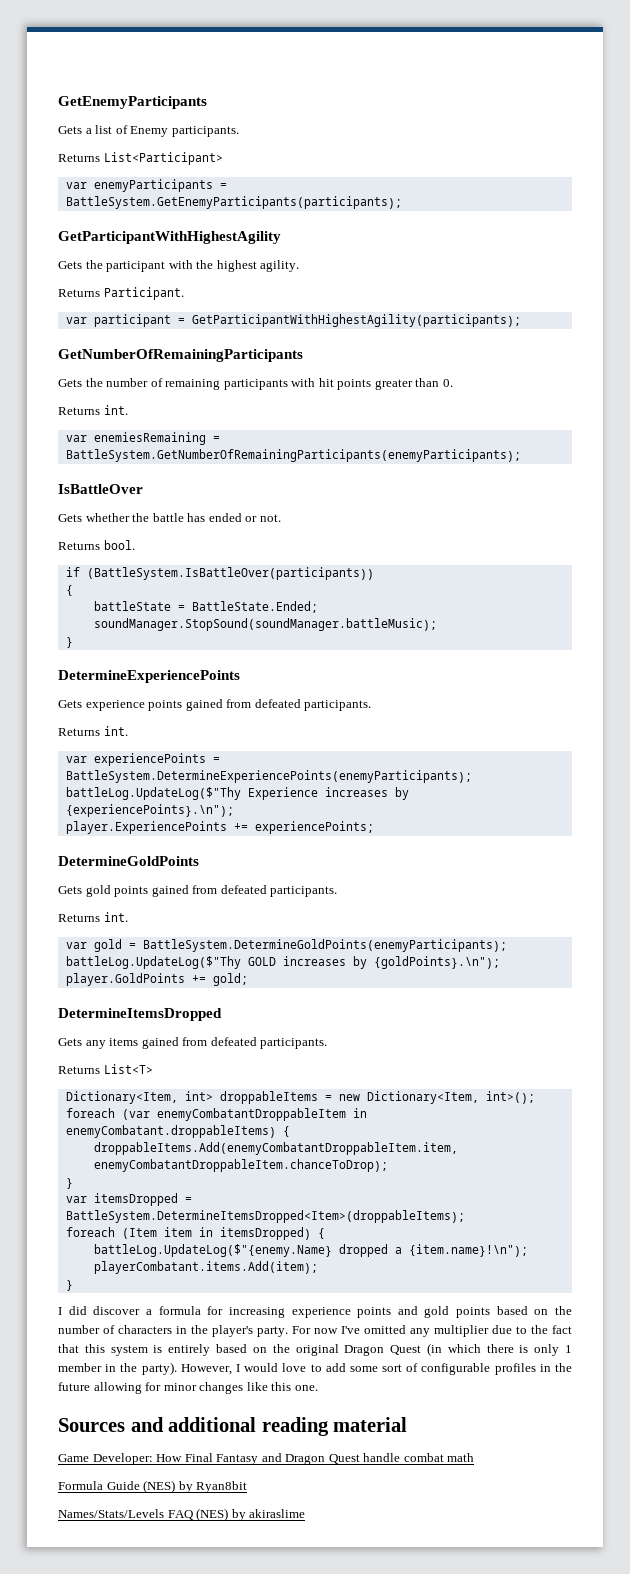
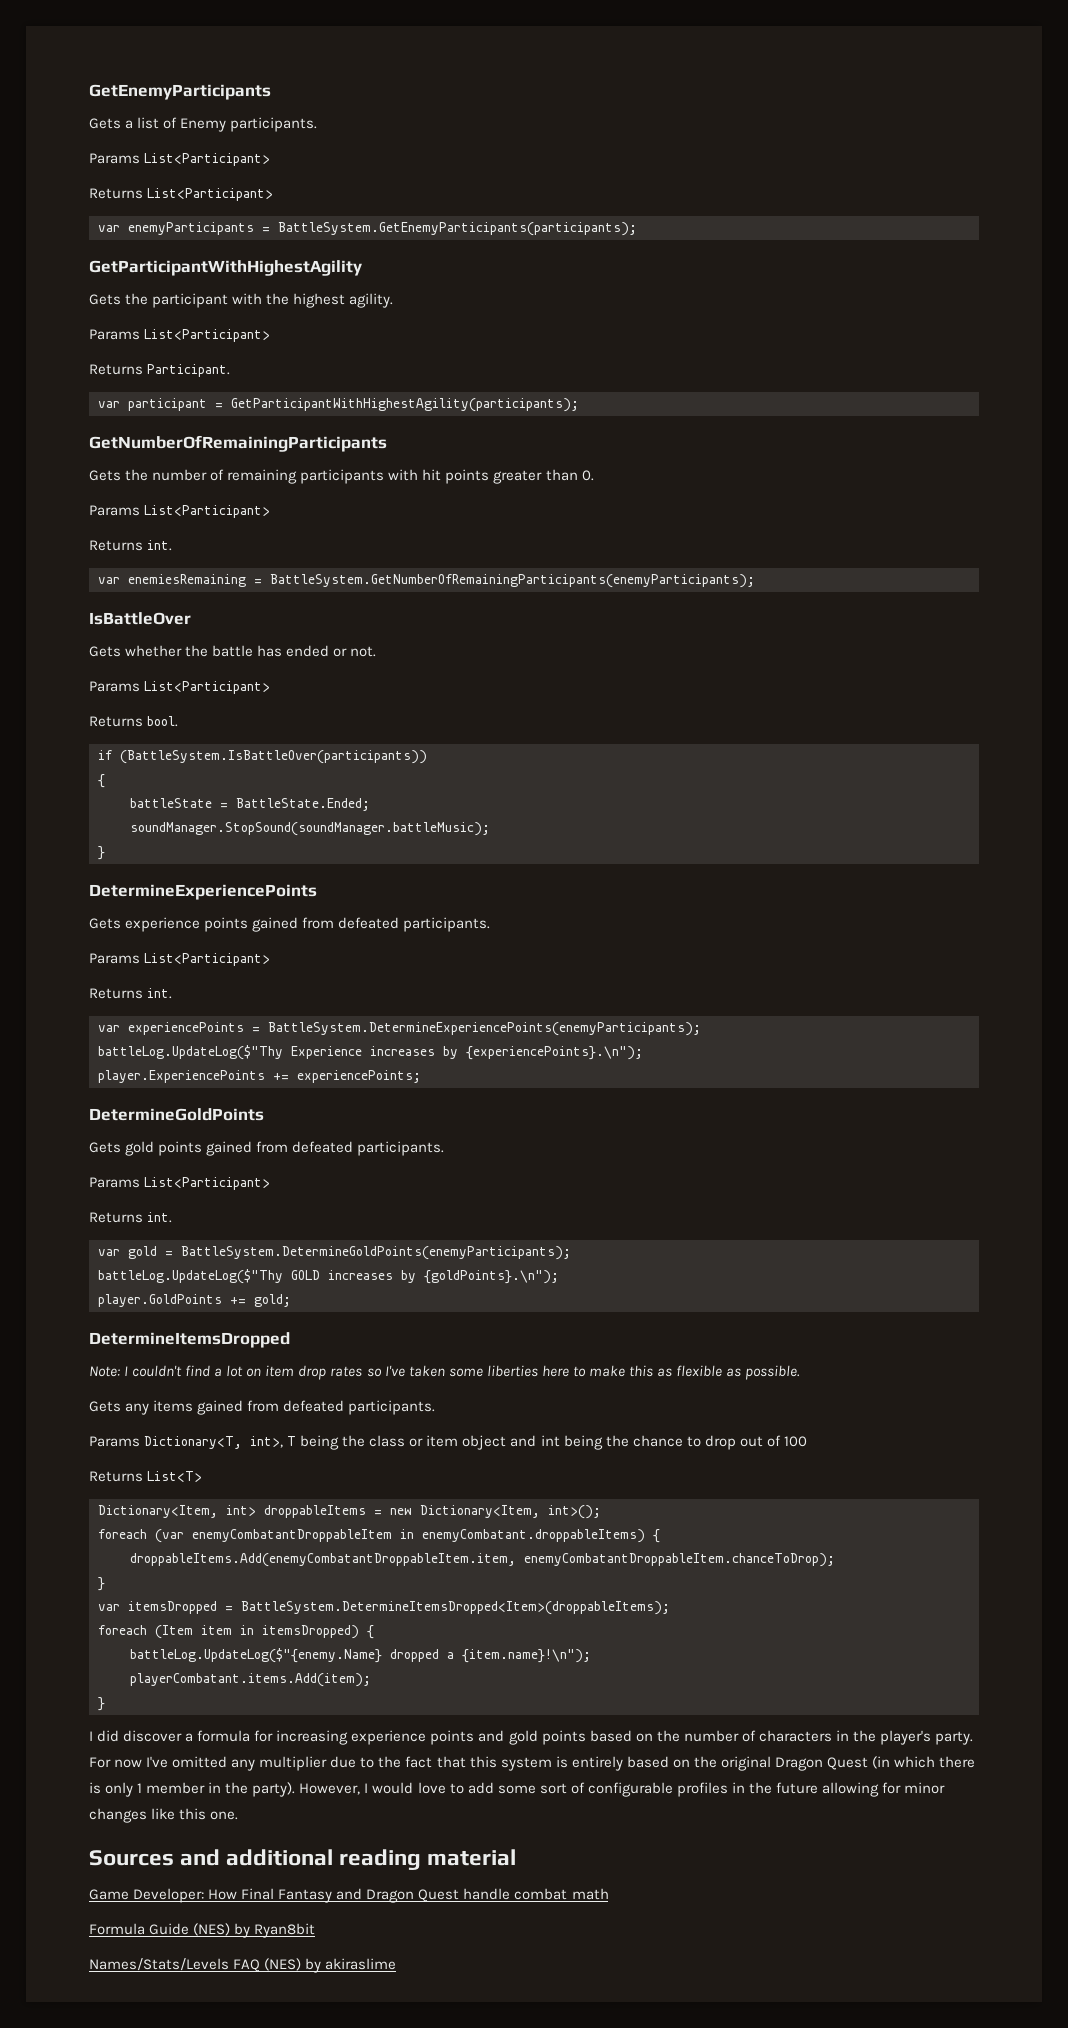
  Gets a list of Enemy participants.
+ Params List<Participant>
  Gets the participant with the highest agility.
+ Params List<Participant>
  Gets the number of remaining participants with hit points greater than 0.
+ Params List<Participant>
  Gets whether the battle has ended or not.
+ Params List<Participant>
  Gets experience points gained from defeated participants.
+ Params List<Participant>
  Gets gold points gained from defeated participants.
+ Params List<Participant>
+ Note: I couldn't find a lot on item drop rates so I've taken some liberties here to make this as flexible as possible.
+ Params Dictionary<T, int>, T being the class or item object and int being the chance to drop out of 100

